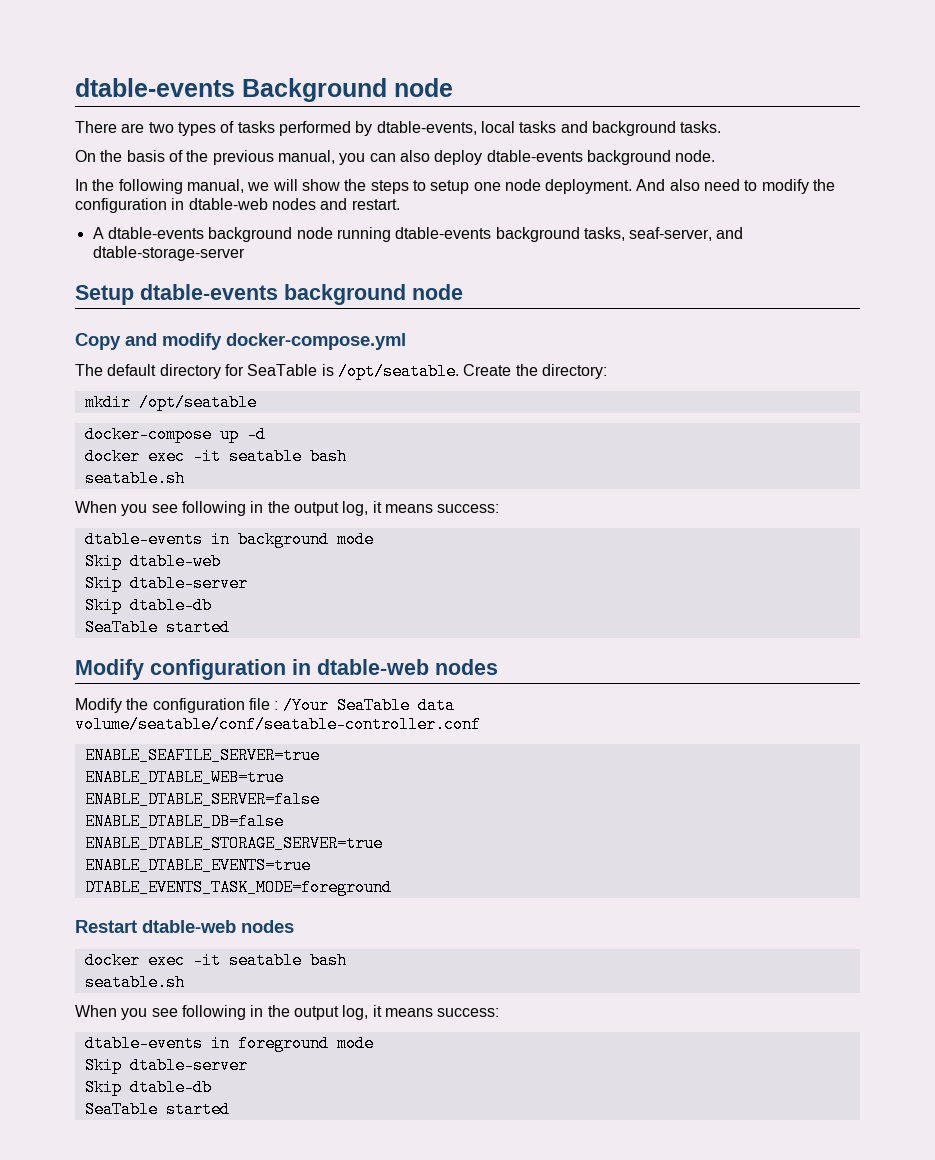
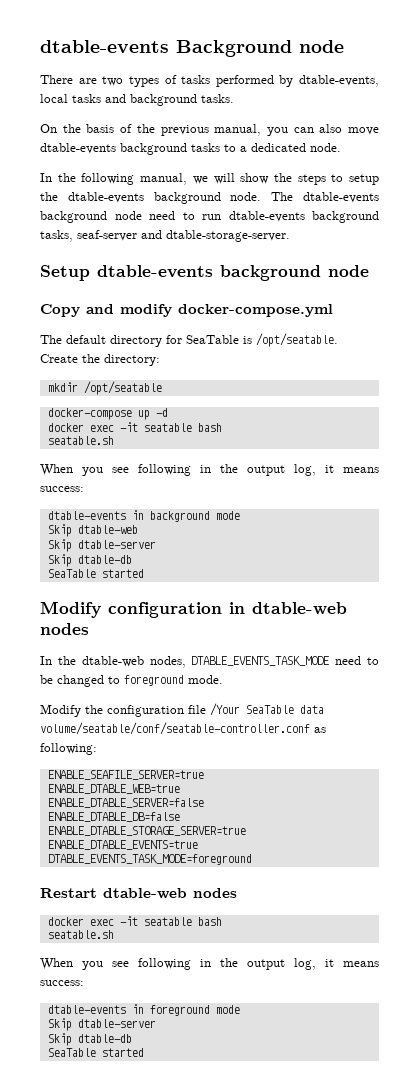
- On the basis of the previous manual, you can also deploy dtable-events background node.
+ On the basis of the previous manual, you can also move dtable-events background tasks to a dedicated node.
- In the following manual, we will show the steps to setup one node deployment. And also need to modify the configuration in dtable-web nodes and restart.
- A dtable-events background node running dtable-events background tasks, seaf-server, and dtable-storage-server
+ In the following manual, we will show the steps to setup the dtable-events background node. The dtable-events background node need to run dtable-events background tasks, seaf-server and dtable-storage-server.
+ In the dtable-web nodes, DTABLE_EVENTS_TASK_MODE need to be changed to foreground mode.
- Modify the configuration file : /Your SeaTable data volume/seatable/conf/seatable-controller.conf
+ Modify the configuration file /Your SeaTable data volume/seatable/conf/seatable-controller.conf as following:

